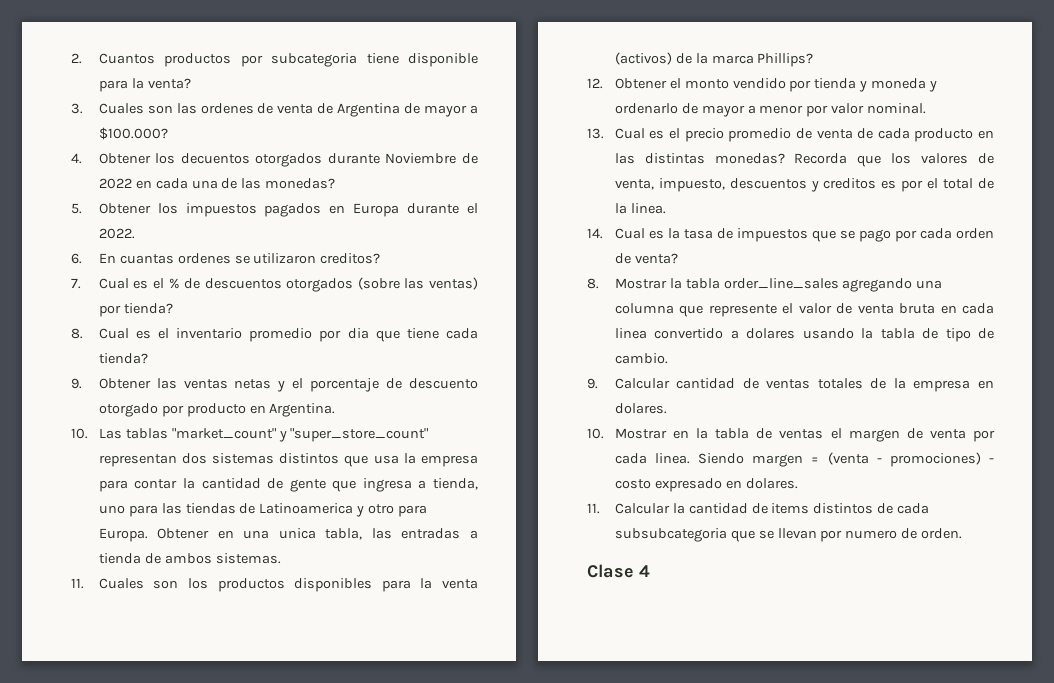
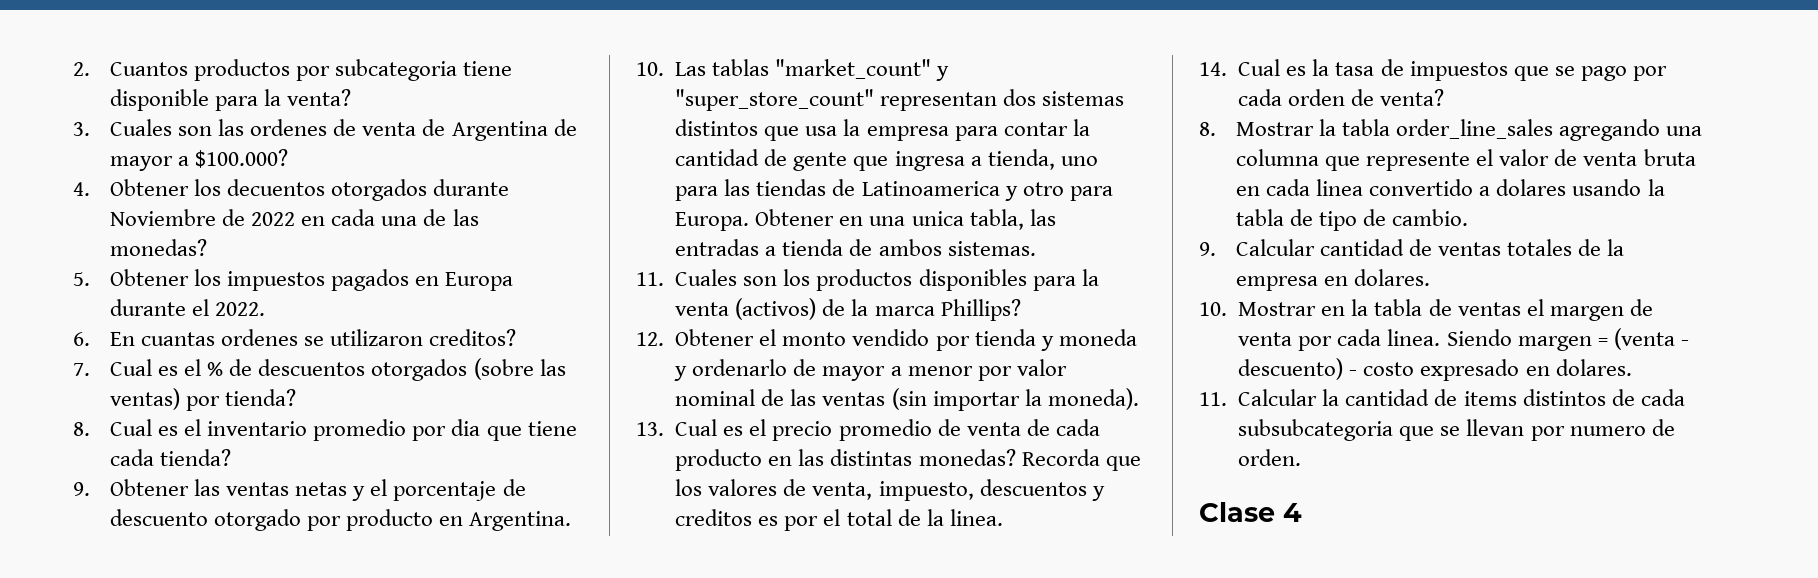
- 12. Obtener el monto vendido por tienda y moneda y ordenarlo de mayor a menor por valor nominal.
+ 12. Obtener el monto vendido por tienda y moneda y ordenarlo de mayor a menor por valor nominal de las ventas (sin importar la moneda).
- Siendo margen = (venta - promociones) - costo expresado en dolares.
+ Siendo margen = (venta - descuento) - costo expresado en dolares.

